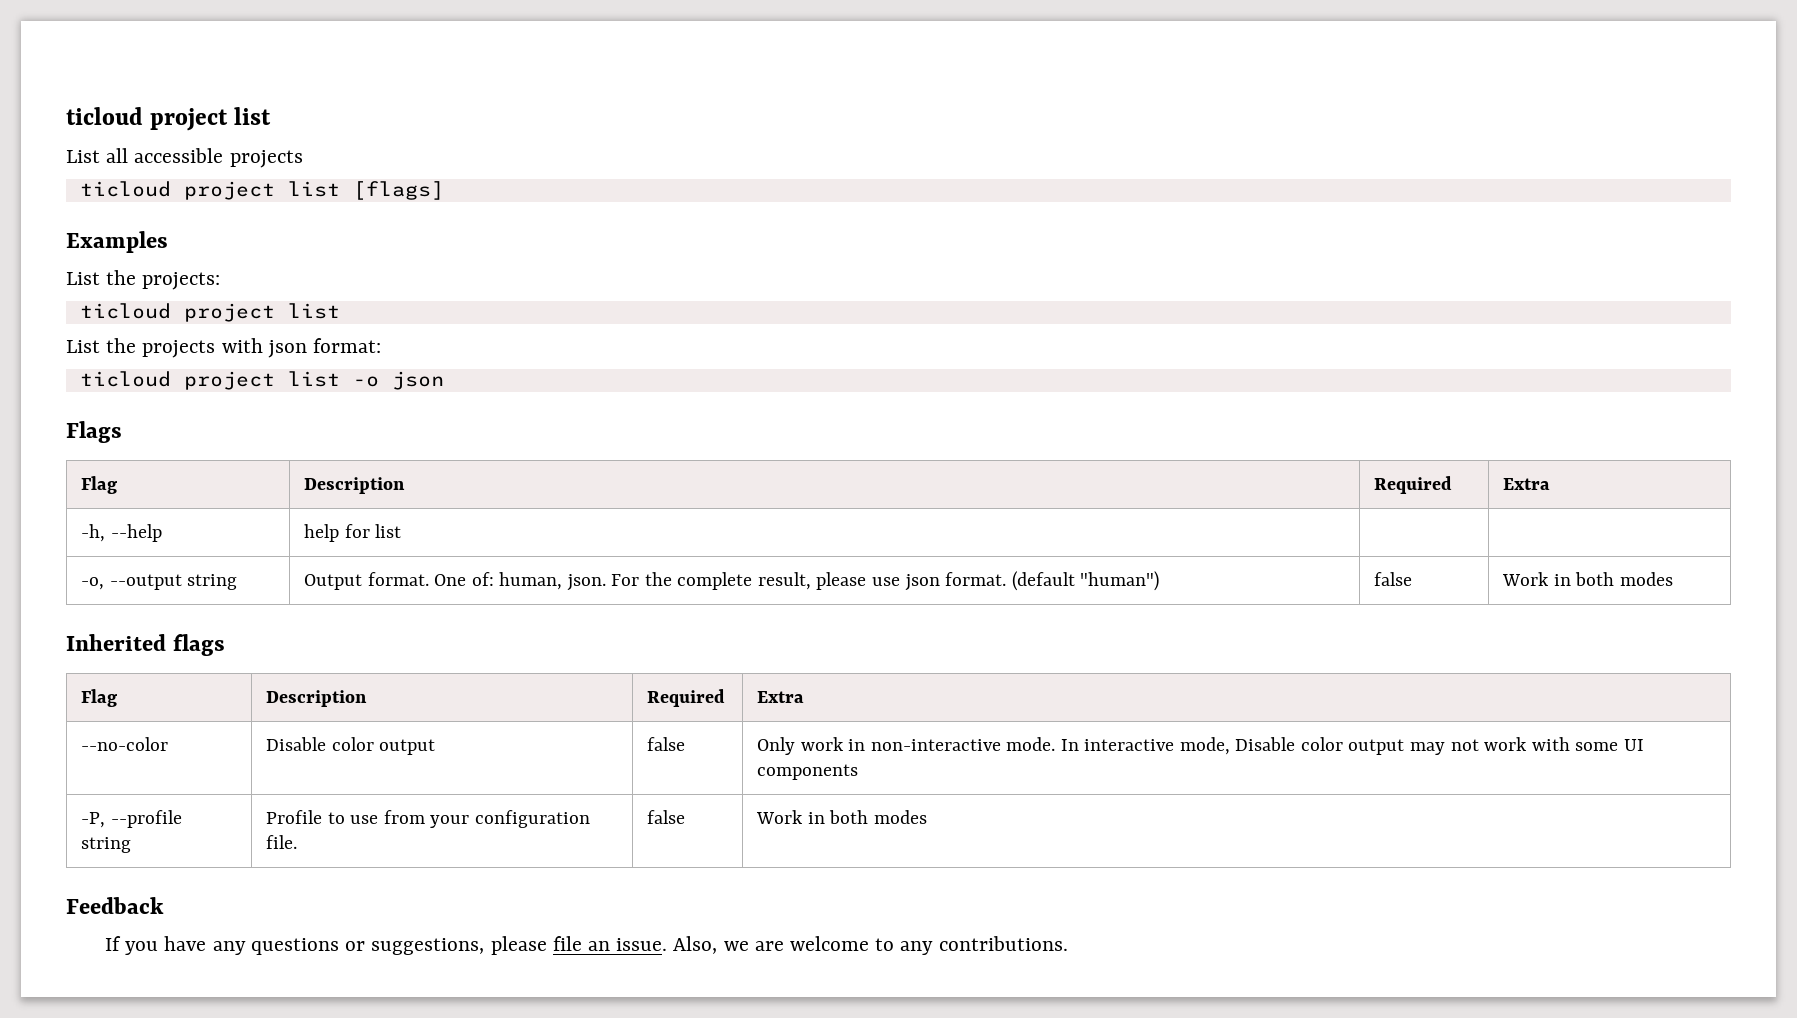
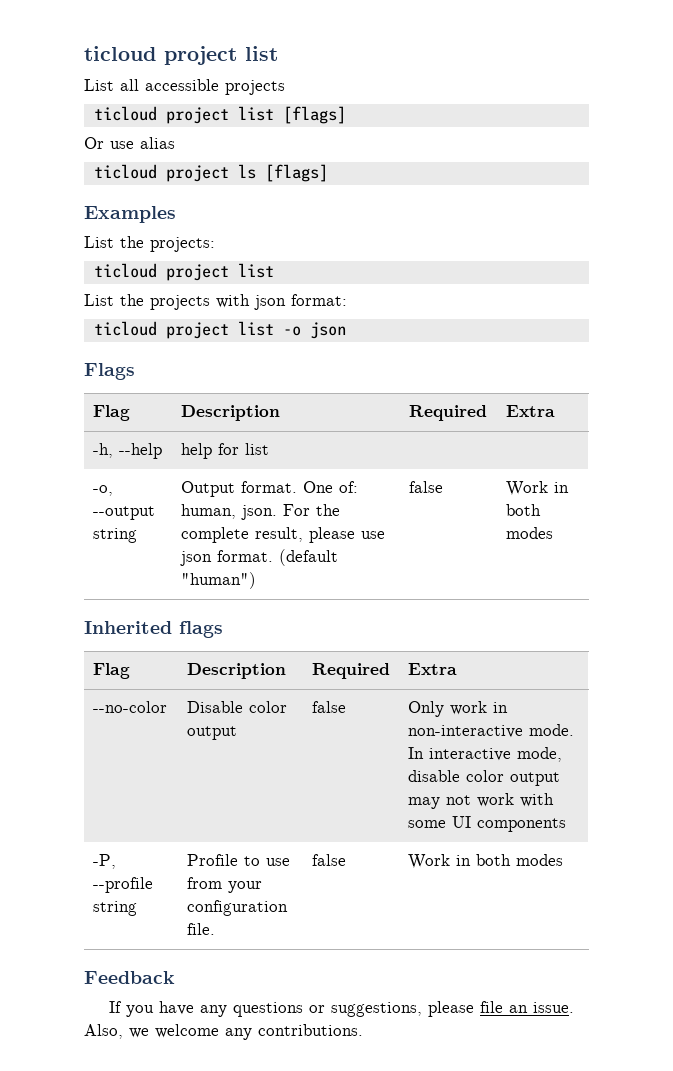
+ Or use alias
+ ticloud project ls [flags]
- --no-color | Disable color output | false | Only work in non-interactive mode. In interactive mode, Disable color output may not work with some UI components
+ --no-color | Disable color output | false | Only work in non-interactive mode. In interactive mode, disable color output may not work with some UI components
- Also, we are welcome to any contributions.
+ Also, we welcome any contributions.

